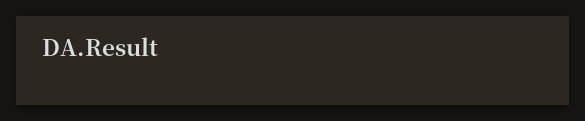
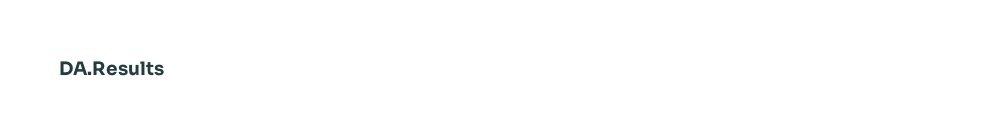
- DA.Result
+ DA.Results

